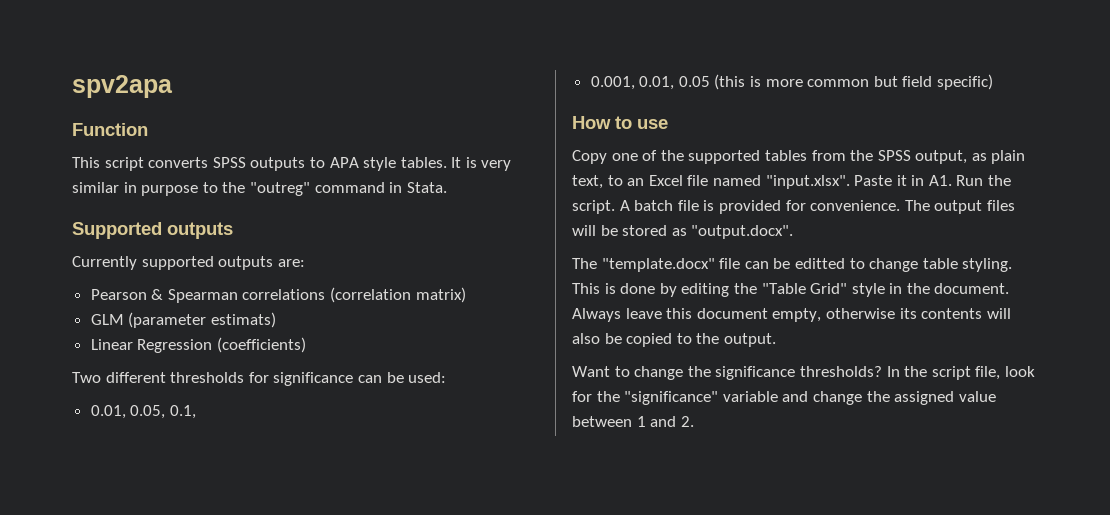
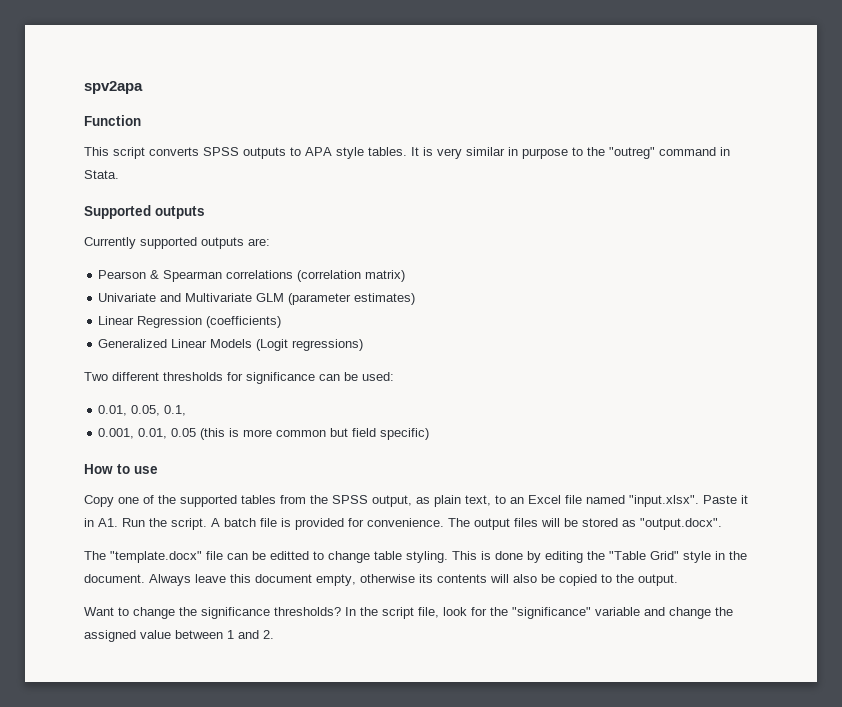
- GLM (parameter estimats)
+ Univariate and Multivariate GLM (parameter estimates)
+ Generalized Linear Models (Logit regressions)

